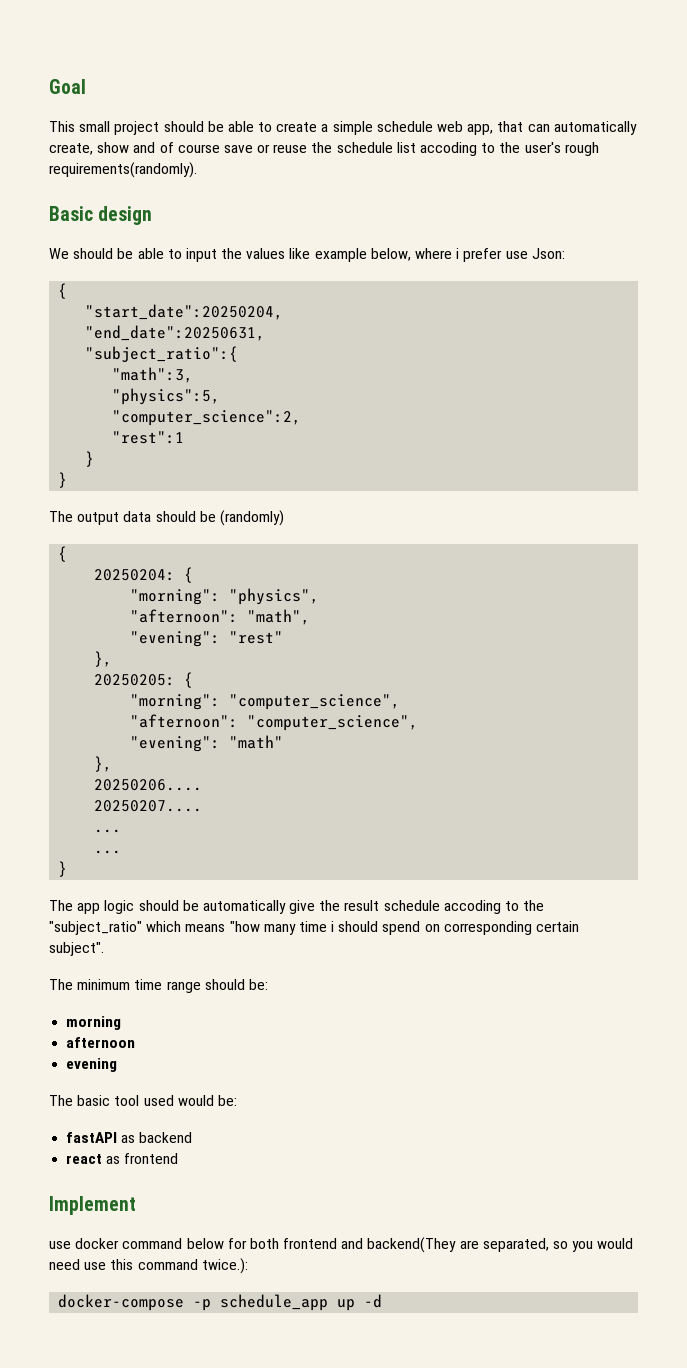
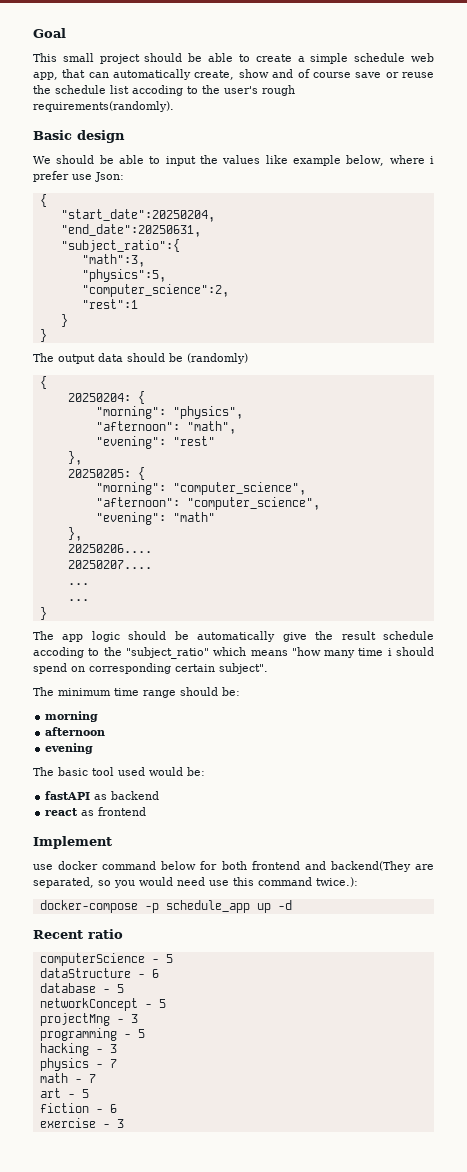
+ Recent ratio
+ computerScience - 5
+ dataStructure - 6
+ database - 5
+ networkConcept - 5
+ projectMng - 3
+ programming - 5
+ hacking - 3
+ physics - 7
+ math - 7
+ art - 5
+ fiction - 6
+ exercise - 3

